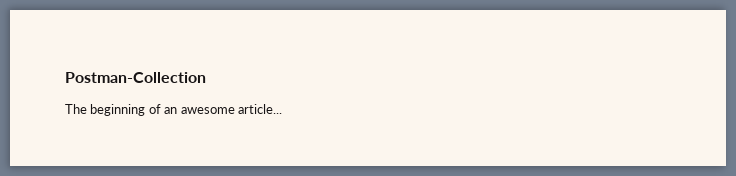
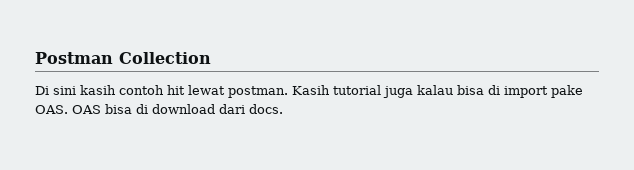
- Postman-Collection
- The beginning of an awesome article...
+ Postman Collection
+ Di sini kasih contoh hit lewat postman. Kasih tutorial juga kalau bisa di import pake OAS. OAS bisa di download dari docs.

